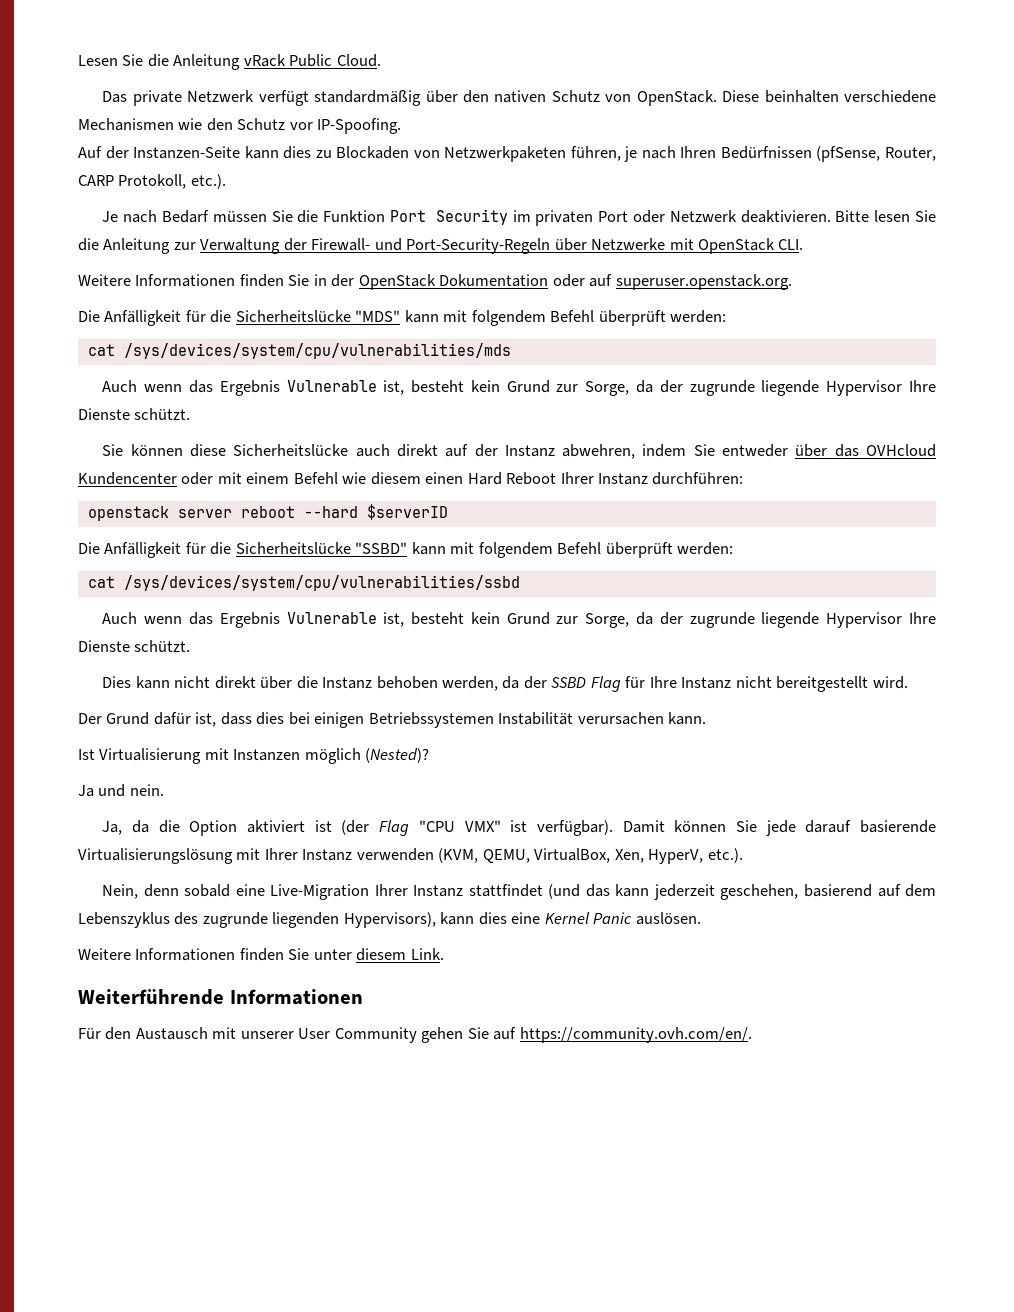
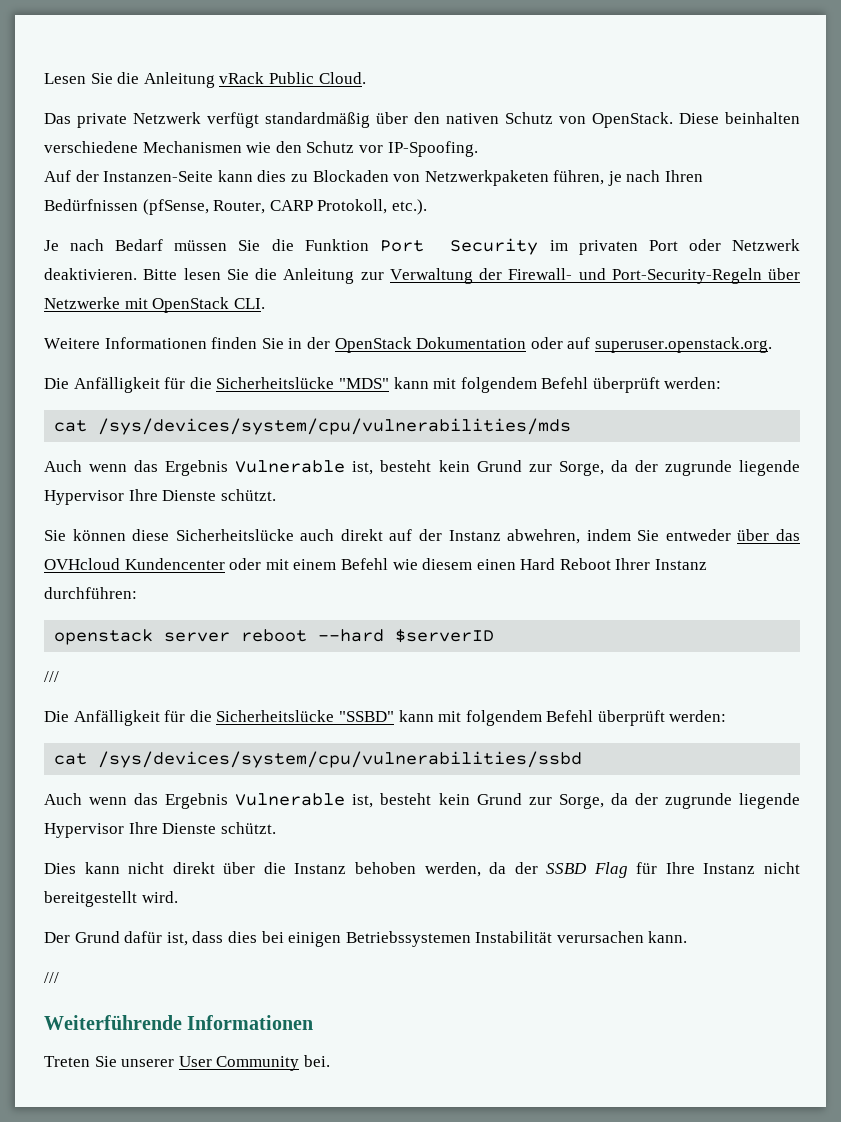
  openstack server reboot --hard $serverID
+ ///
  Der Grund dafür ist, dass dies bei einigen Betriebssystemen Instabilität verursachen kann.
- Ist Virtualisierung mit Instanzen möglich (Nested)?
- Ja und nein.
- Ja, da die Option aktiviert ist (der Flag "CPU VMX" ist verfügbar). Damit können Sie jede darauf basierende Virtualisierungslösung mit Ihrer Instanz verwenden (KVM, QEMU, VirtualBox, Xen, HyperV, etc.).
- Nein, denn sobald eine Live-Migration Ihrer Instanz stattfindet (und das kann jederzeit geschehen, basierend auf dem Lebenszyklus des zugrunde liegenden Hypervisors), kann dies eine Kernel Panic auslösen.
- Weitere Informationen finden Sie unter diesem Link.
+ ///
  Weiterführende Informationen
- Für den Austausch mit unserer User Community gehen Sie auf https://community.ovh.com/en/.
+ Treten Sie unserer User Community bei.

